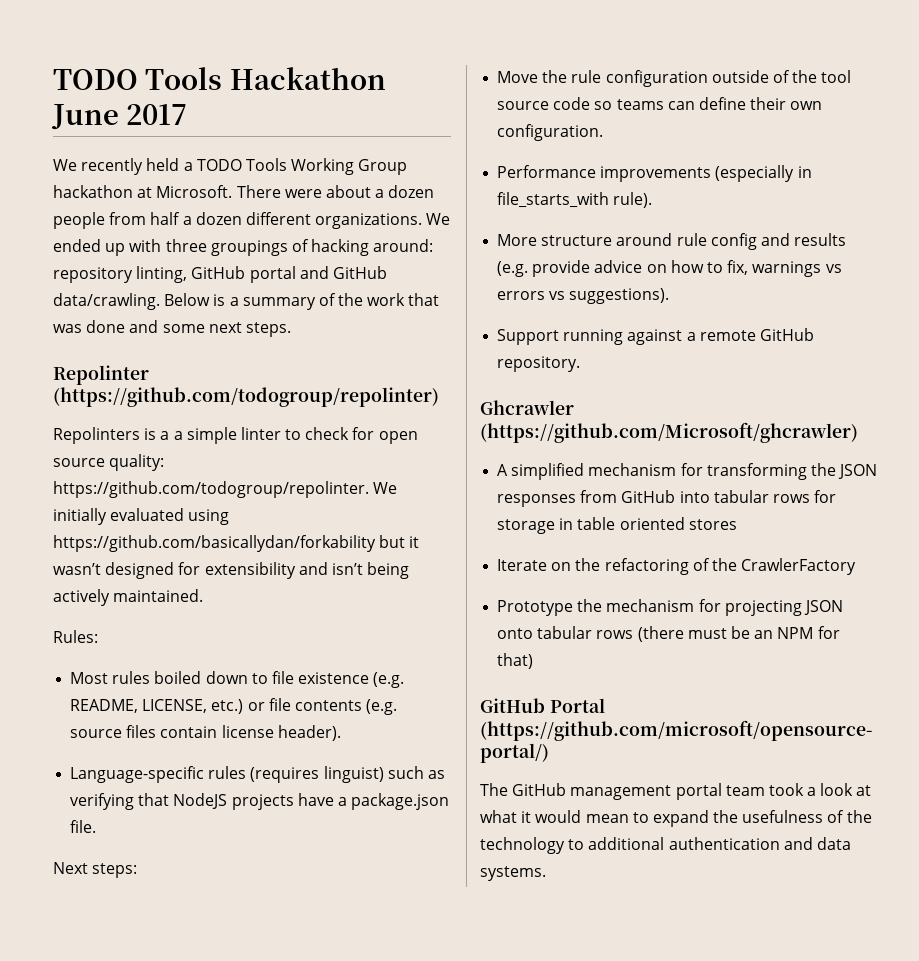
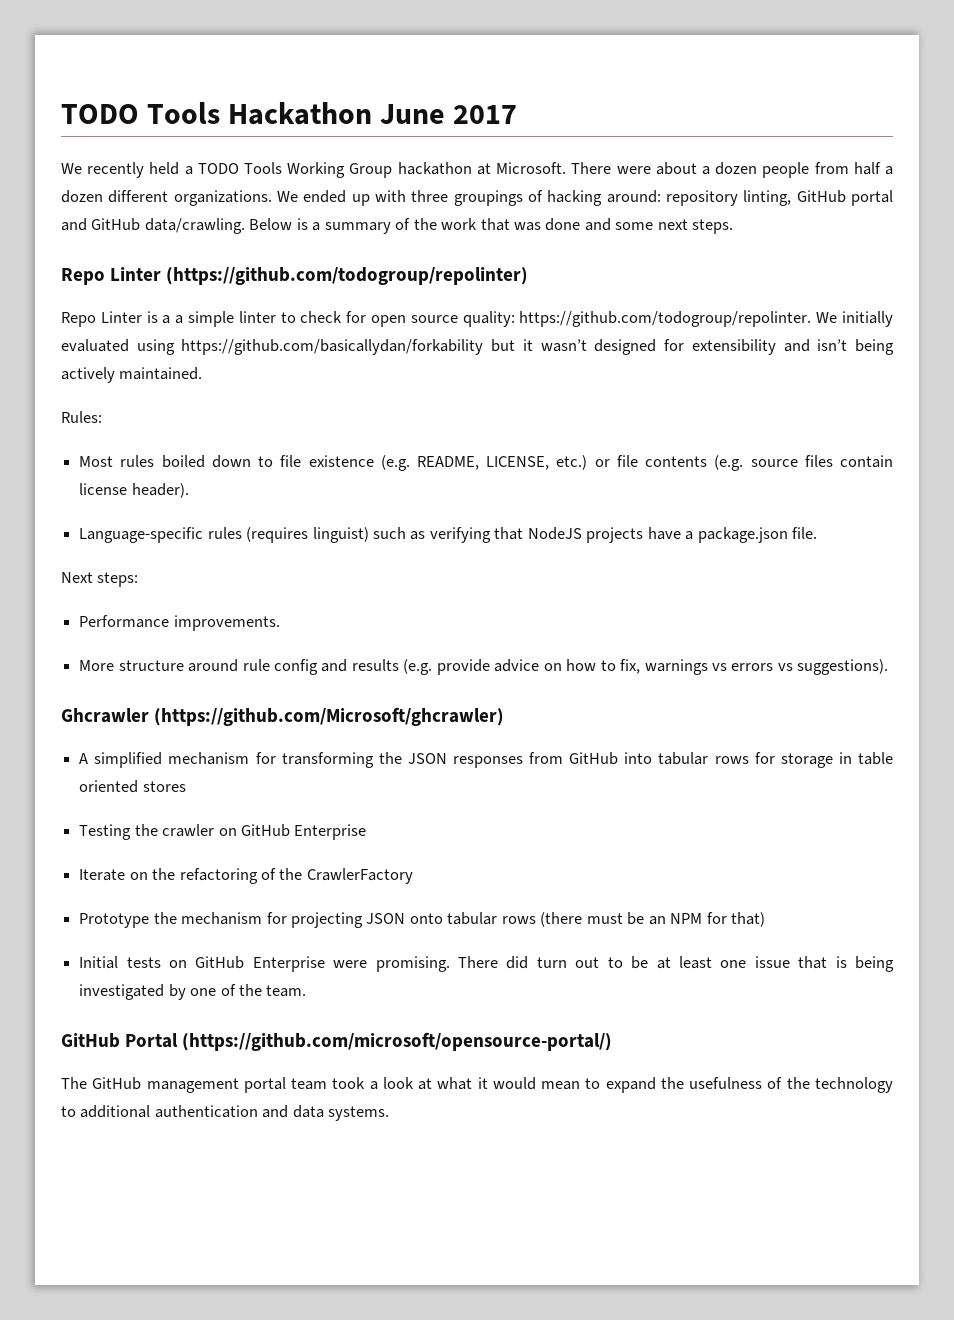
- Repolinter (https://github.com/todogroup/repolinter)
+ Repo Linter (https://github.com/todogroup/repolinter)
- Repolinters is a a simple linter to check for open source quality: https://github.com/todogroup/repolinter. We initially evaluated using https://github.com/basicallydan/forkability but it wasn’t designed for extensibility and isn’t being actively maintained.
+ Repo Linter is a a simple linter to check for open source quality: https://github.com/todogroup/repolinter. We initially evaluated using https://github.com/basicallydan/forkability but it wasn’t designed for extensibility and isn’t being actively maintained.
- Move the rule configuration outside of the tool source code so teams can define their own configuration.
- Performance improvements (especially in file_starts_with rule).
+ Performance improvements.
- Support running against a remote GitHub repository.
+ Testing the crawler on GitHub Enterprise
+ Initial tests on GitHub Enterprise were promising. There did turn out to be at least one issue that is being investigated by one of the team.

